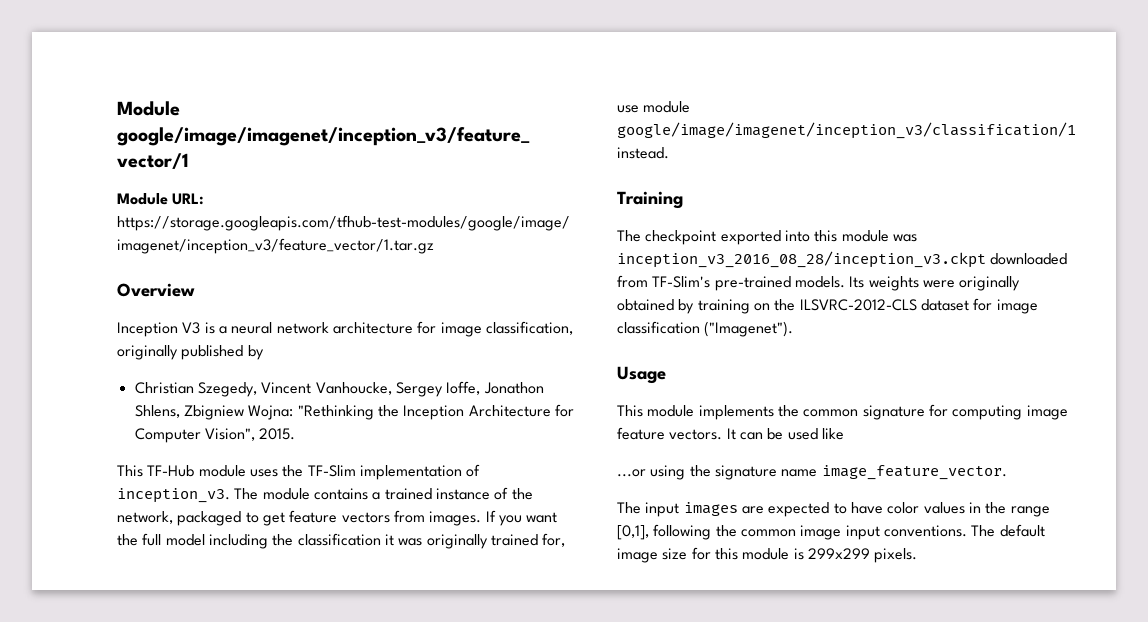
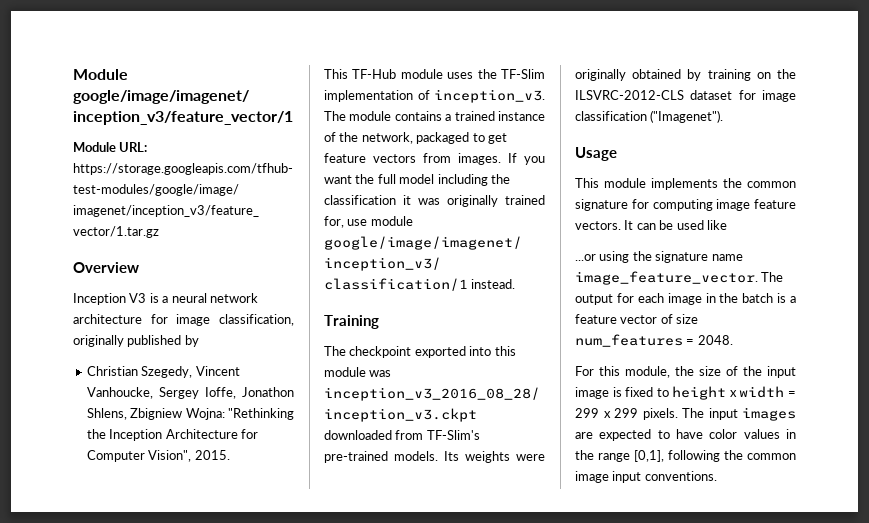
- ...or using the signature name image_feature_vector.
- The input images are expected to have color values in the range [0,1], following the common image input conventions. The default image size for this module is 299x299 pixels.
+ ...or using the signature name image_feature_vector. The output for each image in the batch is a feature vector of size num_features = 2048.
+ For this module, the size of the input image is fixed to height x width = 299 x 299 pixels. The input images are expected to have color values in the range [0,1], following the common image input conventions.

